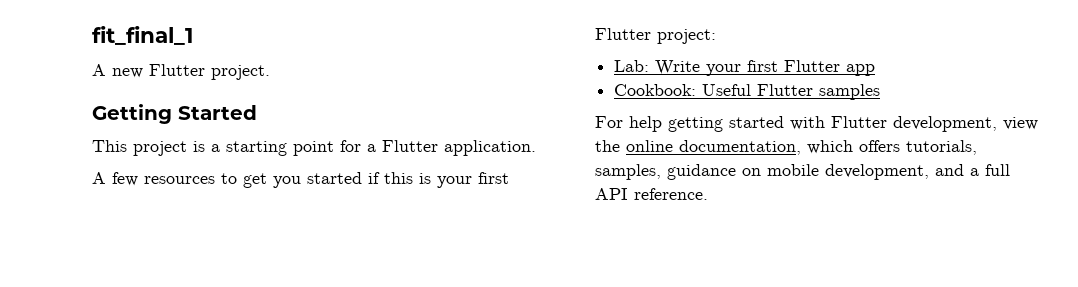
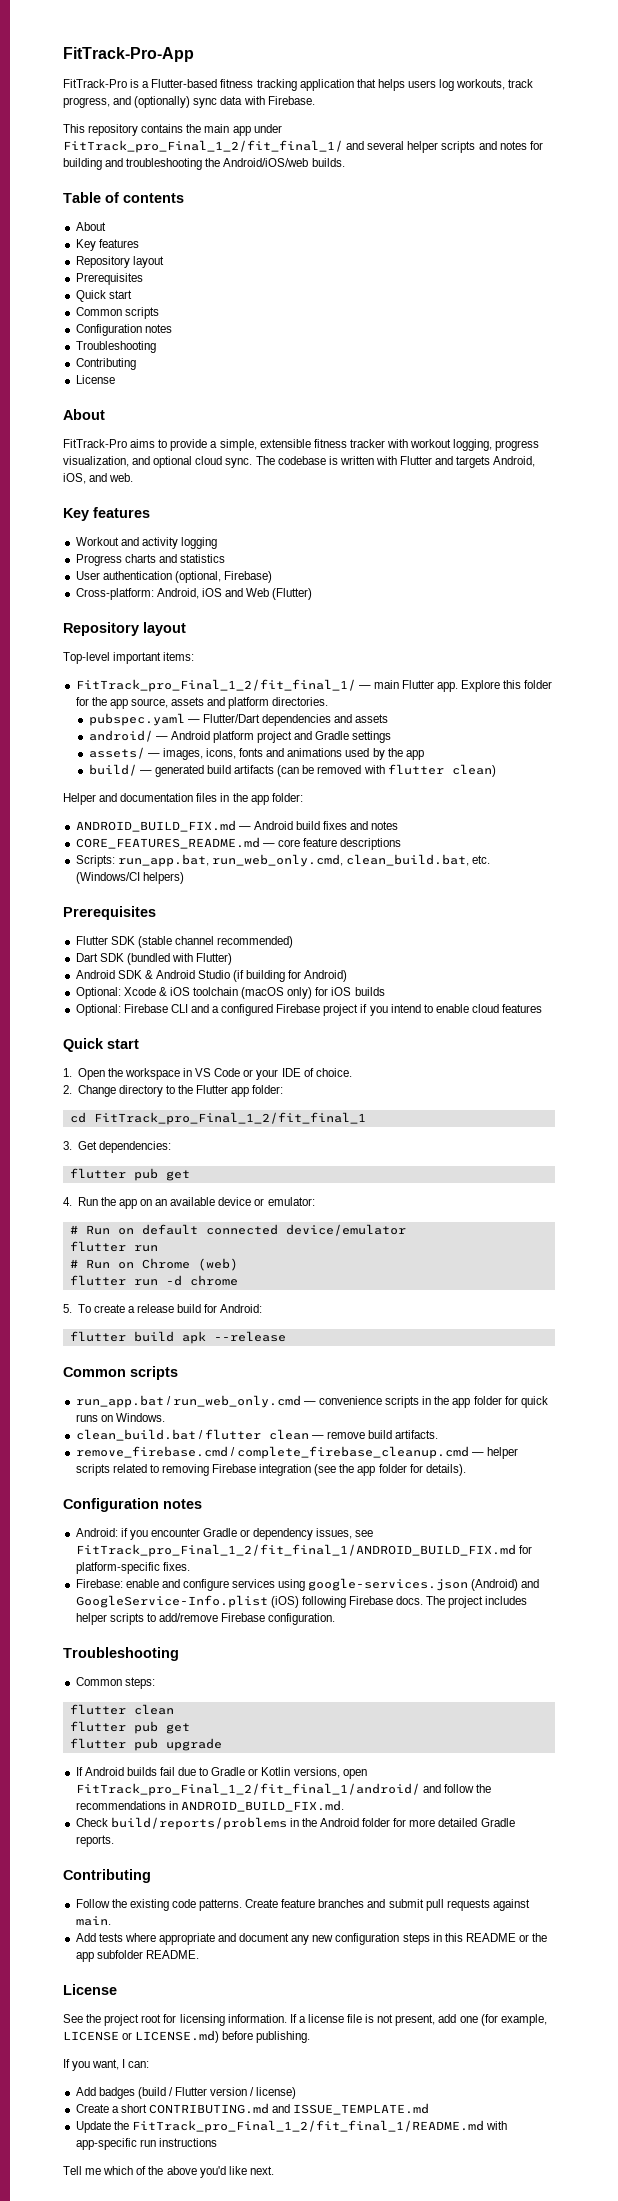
- fit_final_1
- A new Flutter project.
- Getting Started
- This project is a starting point for a Flutter application.
- A few resources to get you started if this is your first Flutter project:
- Lab: Write your first Flutter app
- Cookbook: Useful Flutter samples
- For help getting started with Flutter development, view the online documentation, which offers tutorials, samples, guidance on mobile development, and a full API reference.
+ FitTrack-Pro-App
+ FitTrack-Pro is a Flutter-based fitness tracking application that helps users log workouts, track progress, and (optionally) sync data with Firebase.
+ This repository contains the main app under FitTrack_pro_Final_1_2/fit_final_1/ and several helper scripts and notes for building and troubleshooting the Android/iOS/web builds.
+ Table of contents
+ About
+ Key features
+ Repository layout
+ Prerequisites
+ Quick start
+ Common scripts
+ Configuration notes
+ Troubleshooting
+ Contributing
+ License
+ About
+ FitTrack-Pro aims to provide a simple, extensible fitness tracker with workout logging, progress visualization, and optional cloud sync. The codebase is written with Flutter and targets Android, iOS, and web.
+ Key features
+ Workout and activity logging
+ Progress charts and statistics
+ User authentication (optional, Firebase)
+ Cross-platform: Android, iOS and Web (Flutter)
+ Repository layout
+ Top-level important items:
+ FitTrack_pro_Final_1_2/fit_final_1/ — main Flutter app. Explore this folder for the app source, assets and platform directories.
+ pubspec.yaml — Flutter/Dart dependencies and assets
+ android/ — Android platform project and Gradle settings
+ assets/ — images, icons, fonts and animations used by the app
+ build/ — generated build artifacts (can be removed with flutter clean)
+ Helper and documentation files in the app folder:
+ ANDROID_BUILD_FIX.md — Android build fixes and notes
+ CORE_FEATURES_README.md — core feature descriptions
+ Scripts: run_app.bat, run_web_only.cmd, clean_build.bat, etc. (Windows/CI helpers)
+ Prerequisites
+ Flutter SDK (stable channel recommended)
+ Dart SDK (bundled with Flutter)
+ Android SDK & Android Studio (if building for Android)
+ Optional: Xcode & iOS toolchain (macOS only) for iOS builds
+ Optional: Firebase CLI and a configured Firebase project if you intend to enable cloud features
+ Quick start
+ 1. Open the workspace in VS Code or your IDE of choice.
+ 2. Change directory to the Flutter app folder:
+ cd FitTrack_pro_Final_1_2/fit_final_1
+ 3. Get dependencies:
+ flutter pub get
+ 4. Run the app on an available device or emulator:
+ # Run on default connected device/emulator
+ flutter run
+ # Run on Chrome (web)
+ flutter run -d chrome
+ 5. To create a release build for Android:
+ flutter build apk --release
+ Common scripts
+ run_app.bat / run_web_only.cmd — convenience scripts in the app folder for quick runs on Windows.
+ clean_build.bat / flutter clean — remove build artifacts.
+ remove_firebase.cmd / complete_firebase_cleanup.cmd — helper scripts related to removing Firebase integration (see the app folder for details).
+ Configuration notes
+ Android: if you encounter Gradle or dependency issues, see FitTrack_pro_Final_1_2/fit_final_1/ANDROID_BUILD_FIX.md for platform-specific fixes.
+ Firebase: enable and configure services using google-services.json (Android) and GoogleService-Info.plist (iOS) following Firebase docs. The project includes helper scripts to add/remove Firebase configuration.
+ Troubleshooting
+ Common steps:
+ flutter clean
+ flutter pub get
+ flutter pub upgrade
+ If Android builds fail due to Gradle or Kotlin versions, open FitTrack_pro_Final_1_2/fit_final_1/android/ and follow the recommendations in ANDROID_BUILD_FIX.md.
+ Check build/reports/problems in the Android folder for more detailed Gradle reports.
+ Contributing
+ Follow the existing code patterns. Create feature branches and submit pull requests against main.
+ Add tests where appropriate and document any new configuration steps in this README or the app subfolder README.
+ License
+ See the project root for licensing information. If a license file is not present, add one (for example, LICENSE or LICENSE.md) before publishing.
+ If you want, I can:
+ Add badges (build / Flutter version / license)
+ Create a short CONTRIBUTING.md and ISSUE_TEMPLATE.md
+ Update the FitTrack_pro_Final_1_2/fit_final_1/README.md with app-specific run instructions
+ Tell me which of the above you'd like next.

